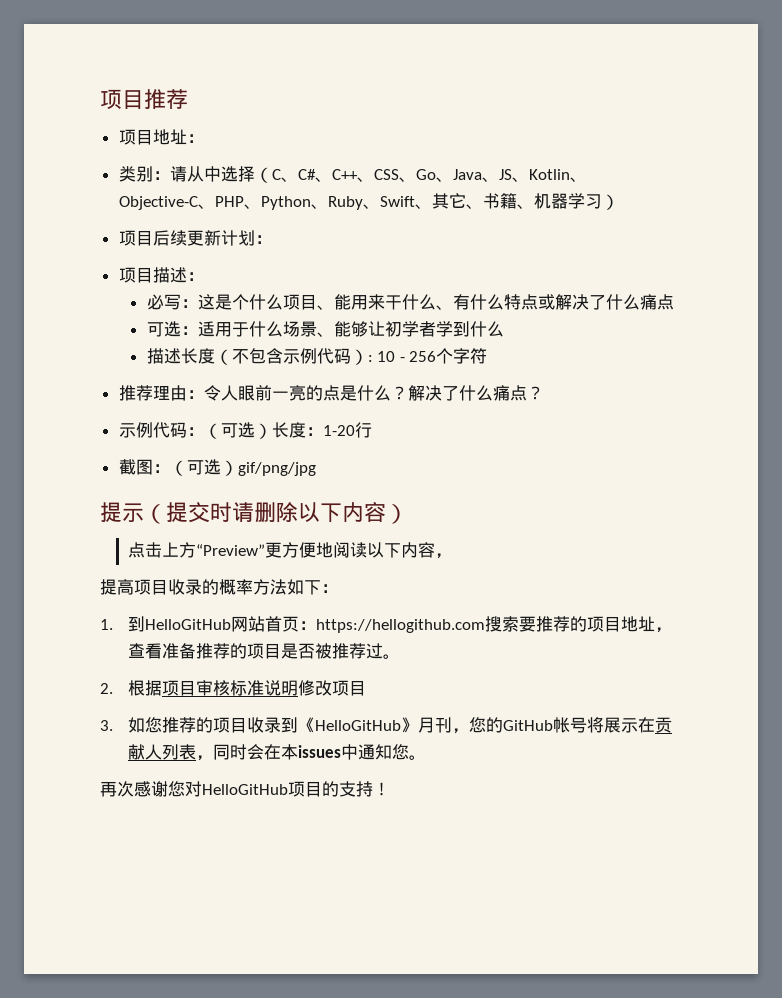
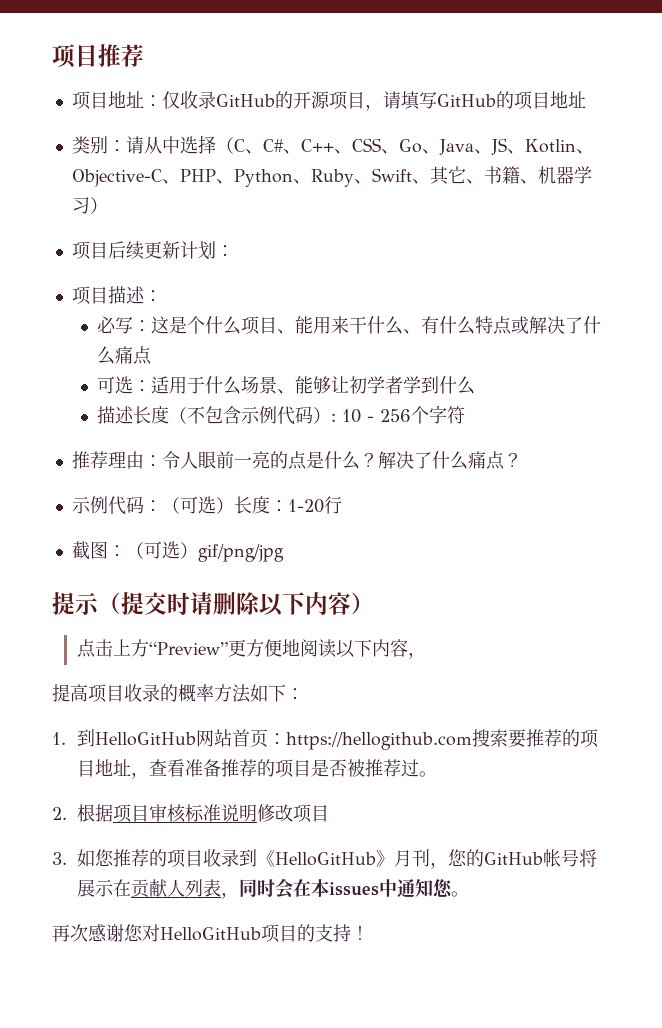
- 项目地址：
+ 项目地址：仅收录GitHub的开源项目，请填写GitHub的项目地址

